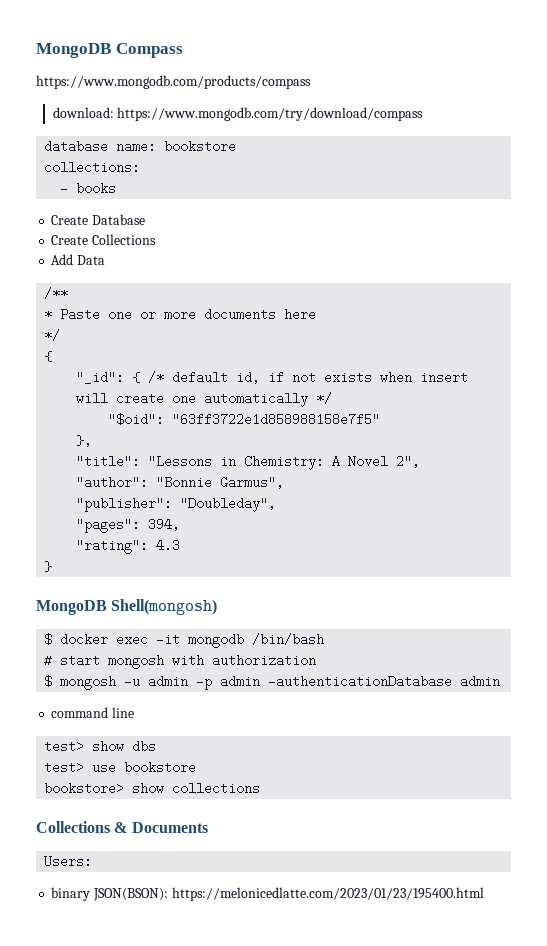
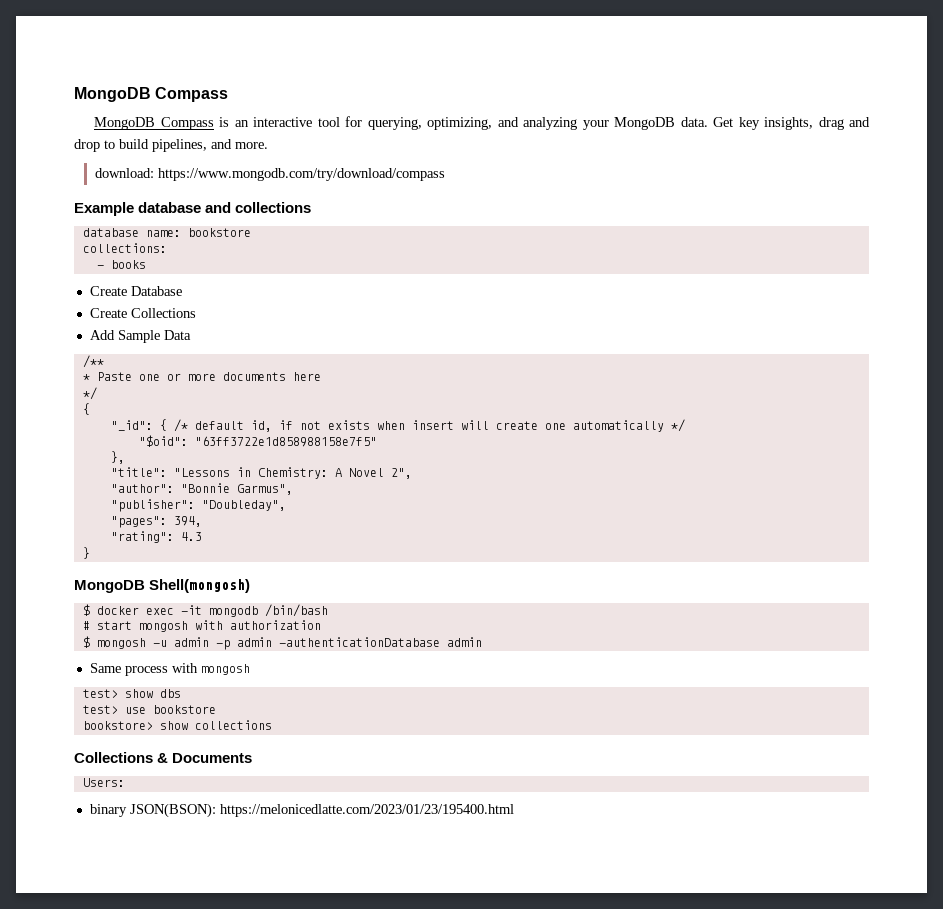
- https://www.mongodb.com/products/compass
+ MongoDB Compass is an interactive tool for querying, optimizing, and analyzing your MongoDB data. Get key insights, drag and drop to build pipelines, and more.
  download: https://www.mongodb.com/try/download/compass
+ Example database and collections
- Add Data
+ Add Sample Data
- command line
+ Same process with mongosh

